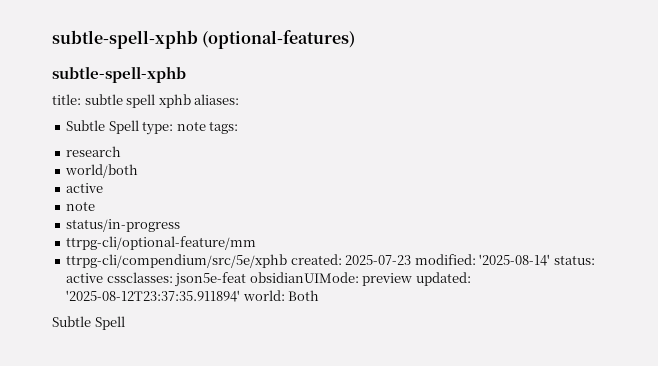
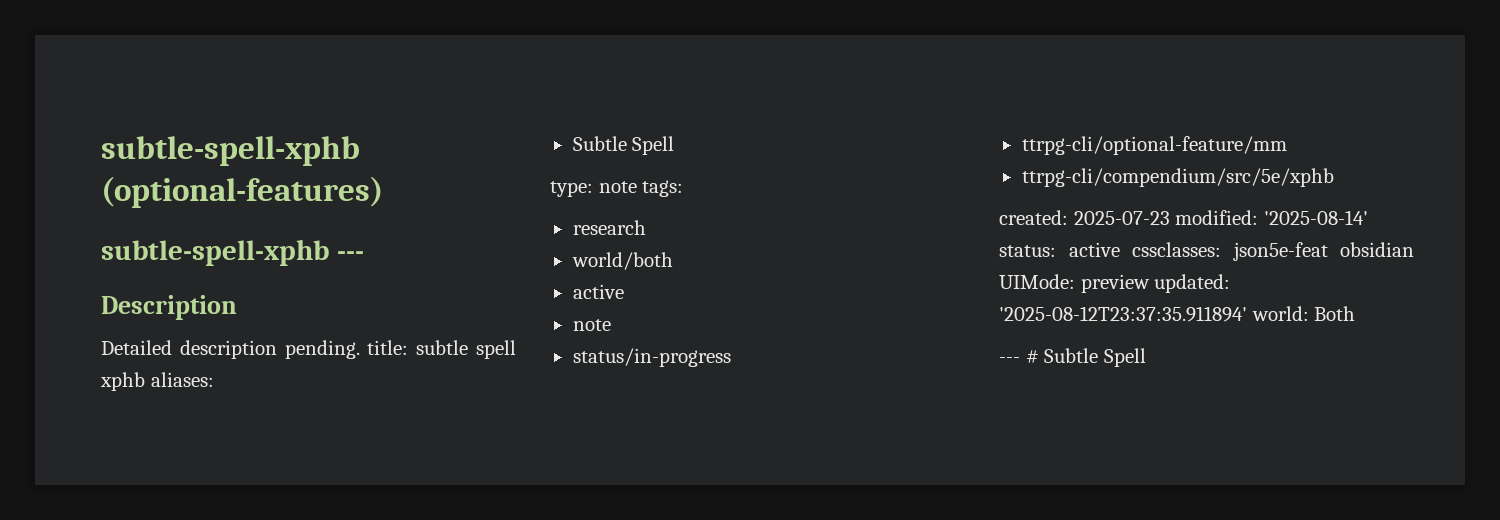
  subtle-spell-xphb (optional-features)
- subtle-spell-xphb
- title: subtle spell xphb aliases:
- Subtle Spell type: note tags:
+ subtle-spell-xphb ---
+ Description
+ Detailed description pending. title: subtle spell xphb aliases:
+ Subtle Spell
+ type: note tags:
- ttrpg-cli/compendium/src/5e/xphb created: 2025-07-23 modified: '2025-08-14' status: active cssclasses: json5e-feat obsidianUIMode: preview updated: '2025-08-12T23:37:35.911894' world: Both
- Subtle Spell
+ ttrpg-cli/compendium/src/5e/xphb
+ created: 2025-07-23 modified: '2025-08-14' status: active cssclasses: json5e-feat obsidian UIMode: preview updated: '2025-08-12T23:37:35.911894' world: Both
+ --- # Subtle Spell

